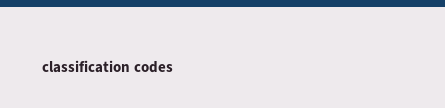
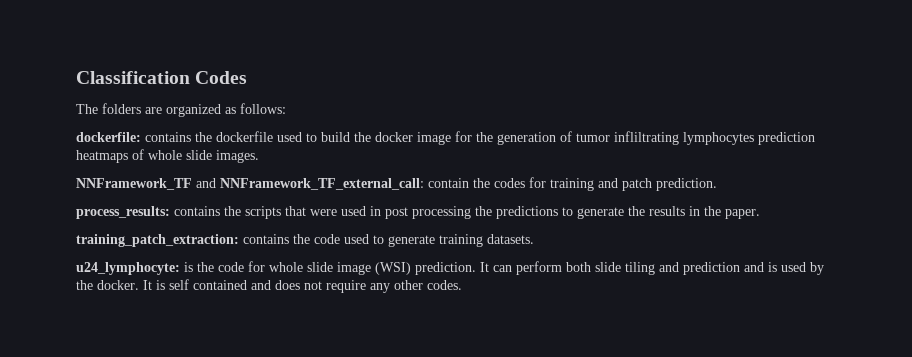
- classification codes
+ Classification Codes
+ The folders are organized as follows:
+ dockerfile: contains the dockerfile used to build the docker image for the generation of tumor infliltrating lymphocytes prediction heatmaps of whole slide images.
+ NNFramework_TF and NNFramework_TF_external_call: contain the codes for training and patch prediction.
+ process_results: contains the scripts that were used in post processing the predictions to generate the results in the paper.
+ training_patch_extraction: contains the code used to generate training datasets.
+ u24_lymphocyte: is the code for whole slide image (WSI) prediction. It can perform both slide tiling and prediction and is used by the docker. It is self contained and does not require any other codes.

